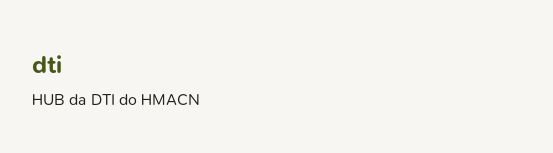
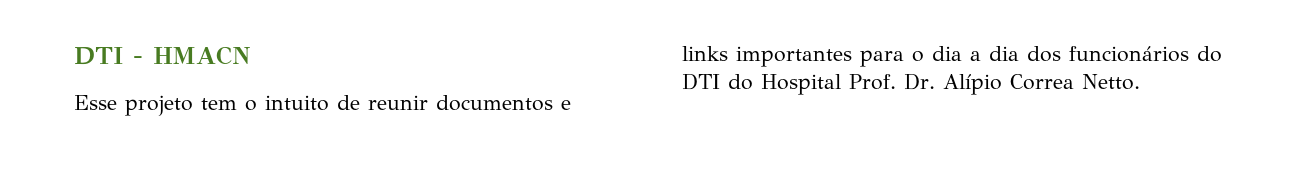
- dti
- HUB da DTI do HMACN
+ DTI - HMACN
+ Esse projeto tem o intuito de reunir documentos e links importantes para o dia a dia dos funcionários do DTI do Hospital Prof. Dr. Alípio Correa Netto.

